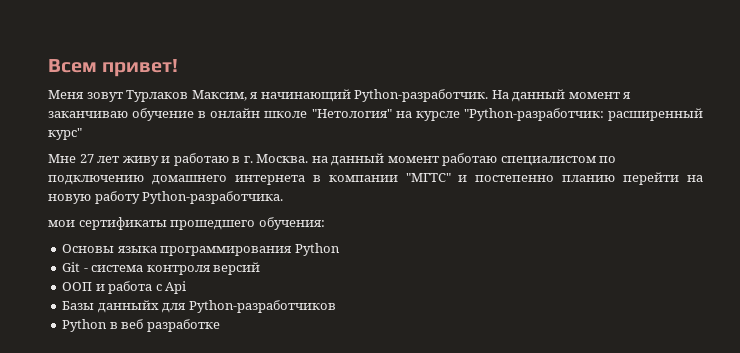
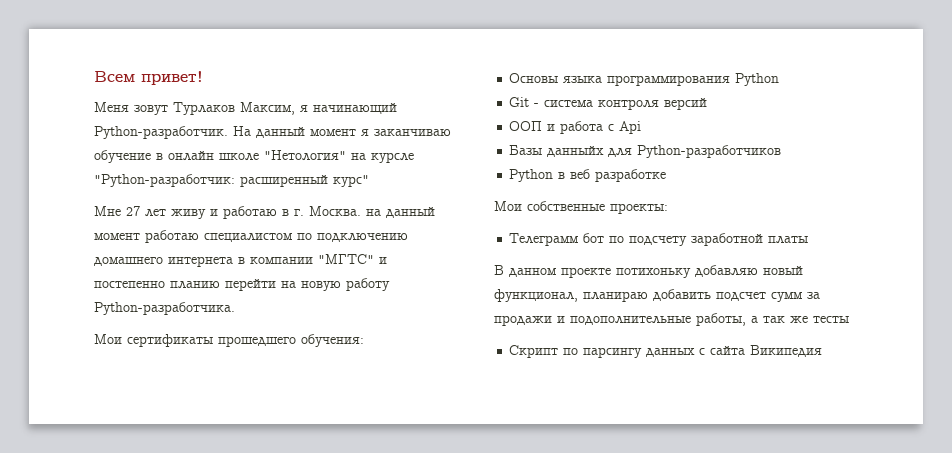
- мои сертификаты прошедшего обучения:
+ Мои сертификаты прошедшего обучения:
+ Мои собственные проекты:
+ Телеграмм бот по подсчету заработной платы
+ В данном проекте потихоньку добавляю новый функционал, планираю добавить подсчет сумм за продажи и подополнительные работы, а так же тесты
+ Скрипт по парсингу данных с сайта Википедия

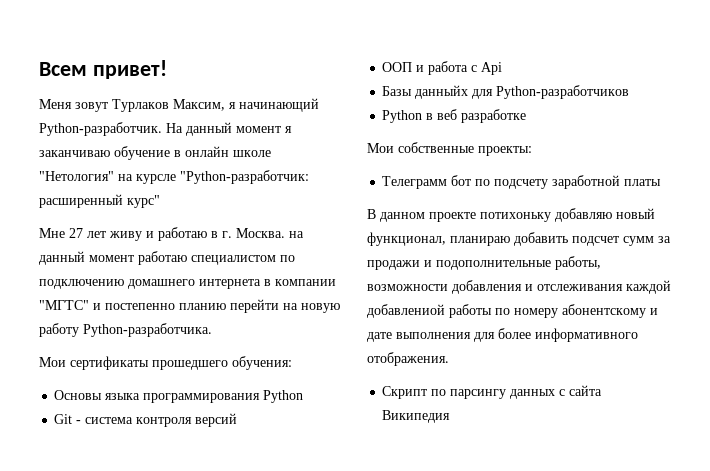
- В данном проекте потихоньку добавляю новый функционал, планираю добавить подсчет сумм за продажи и подополнительные работы, а так же тесты
+ В данном проекте потихоньку добавляю новый функционал, планираю добавить подсчет сумм за продажи и подополнительные работы, возможности добавления и отслеживания каждой добавлениой работы по номеру абонентскому и дате выполнения для более информативного отображения.

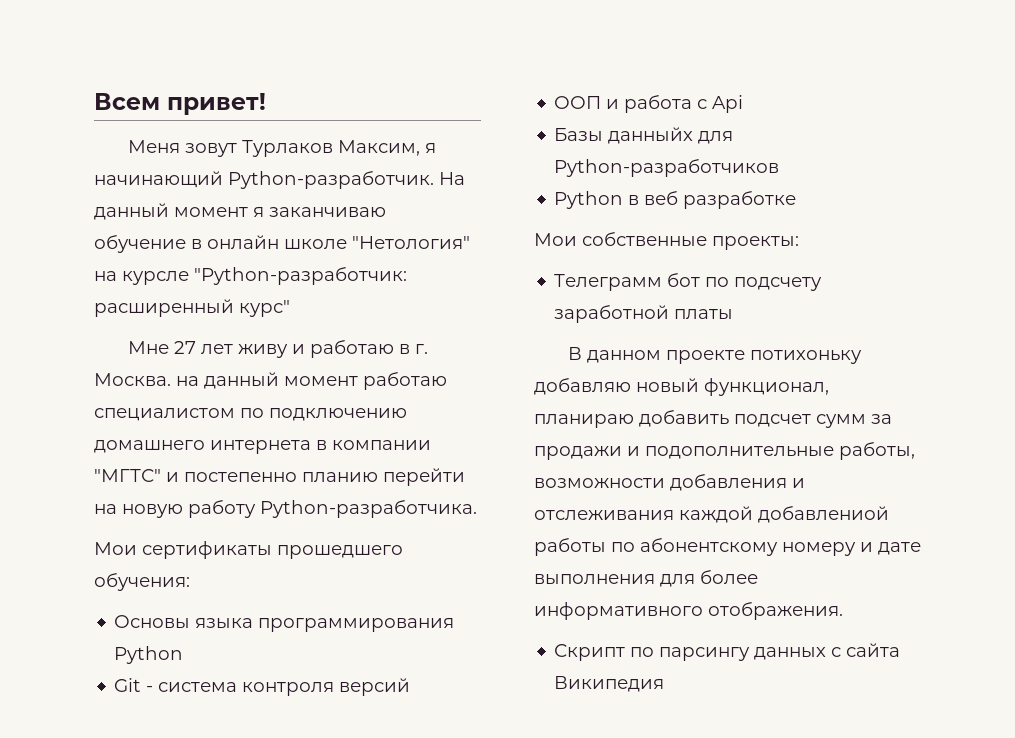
- В данном проекте потихоньку добавляю новый функционал, планираю добавить подсчет сумм за продажи и подополнительные работы, возможности добавления и отслеживания каждой добавлениой работы по номеру абонентскому и дате выполнения для более информативного отображения.
+ В данном проекте потихоньку добавляю новый функционал, планираю добавить подсчет сумм за продажи и подополнительные работы, возможности добавления и отслеживания каждой добавлениой работы по абонентскому номеру и дате выполнения для более информативного отображения.

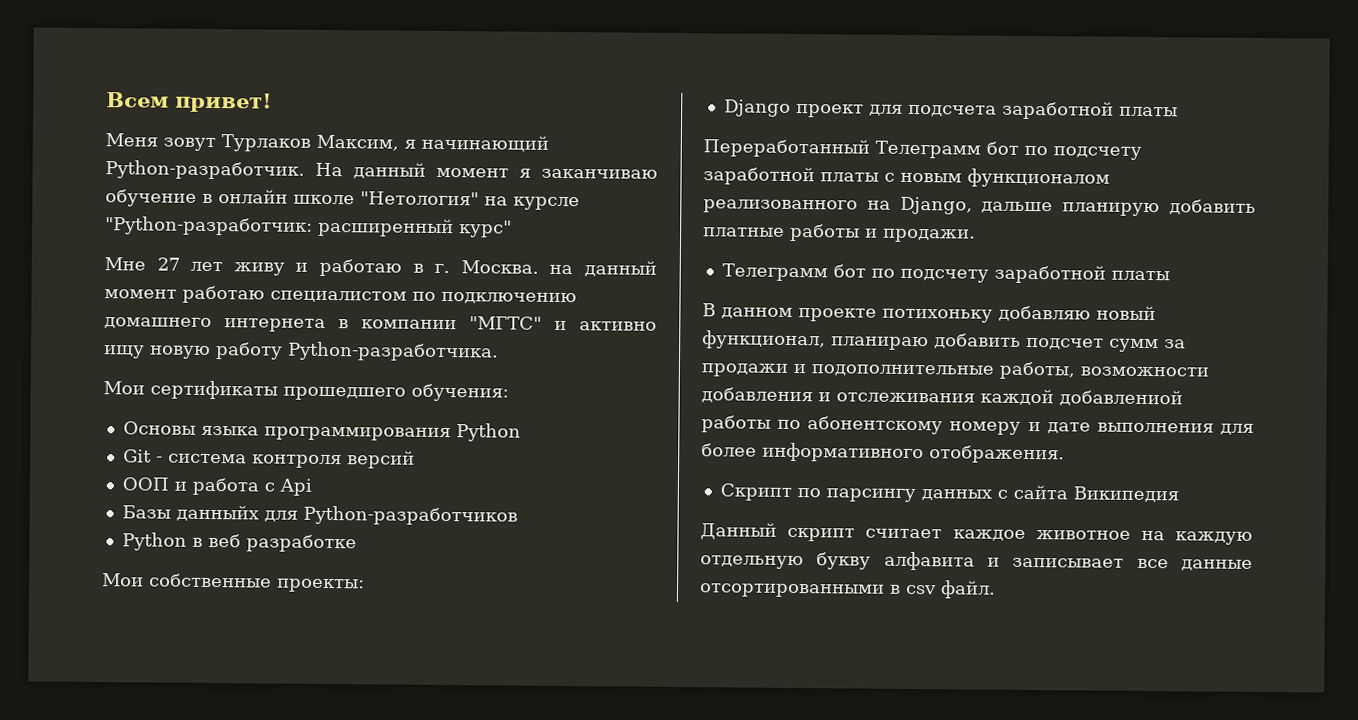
- Мне 27 лет живу и работаю в г. Москва. на данный момент работаю специалистом по подключению домашнего интернета в компании "МГТС" и постепенно планию перейти на новую работу Python-разработчика.
+ Мне 27 лет живу и работаю в г. Москва. на данный момент работаю специалистом по подключению домашнего интернета в компании "МГТС" и активно ищу новую работу Python-разработчика.
+ Django проект для подсчета заработной платы
+ Переработанный Телеграмм бот по подсчету заработной платы с новым функционалом реализованного на Django, дальше планирую добавить платные работы и продажи.
+ Данный скрипт считает каждое животное на каждую отдельную букву алфавита и записывает все данные отсортированными в csv файл.

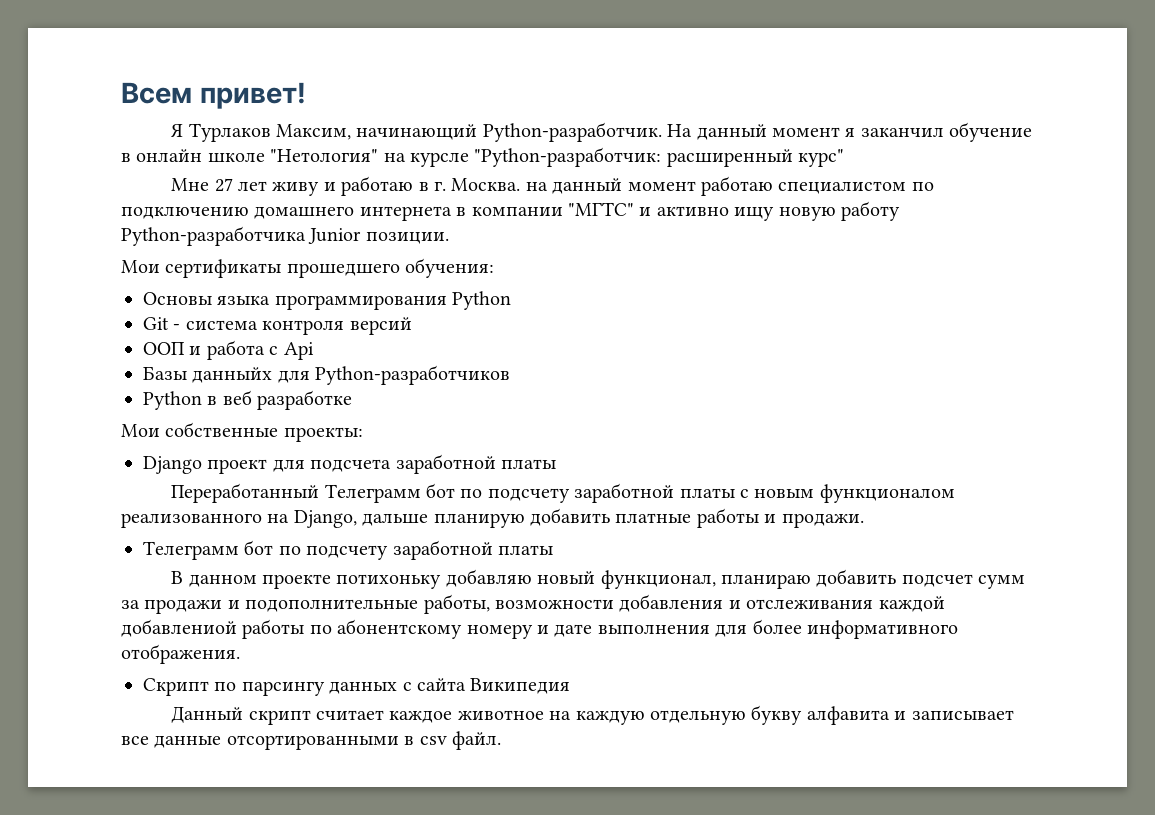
- Меня зовут Турлаков Максим, я начинающий Python-разработчик.
+ Я Турлаков Максим, начинающий Python-разработчик.
- На данный момент я заканчиваю обучение в онлайн школе "Нетология" на курсле "Python-разработчик: расширенный курс"
+ На данный момент я заканчил обучение в онлайн школе "Нетология" на курсле "Python-разработчик: расширенный курс"
- Мне 27 лет живу и работаю в г. Москва. на данный момент работаю специалистом по подключению домашнего интернета в компании "МГТС" и активно ищу новую работу Python-разработчика.
+ Мне 27 лет живу и работаю в г. Москва. на данный момент работаю специалистом по подключению домашнего интернета в компании "МГТС" и активно ищу новую работу Python-разработчика Junior позиции.

